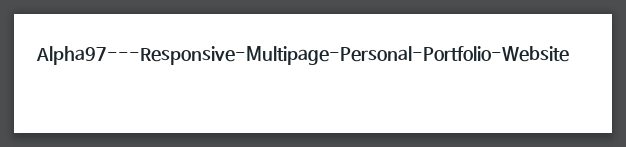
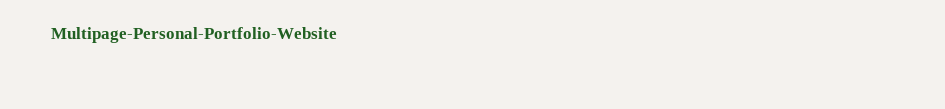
- Alpha97---Responsive-Multipage-Personal-Portfolio-Website
+ Multipage-Personal-Portfolio-Website

